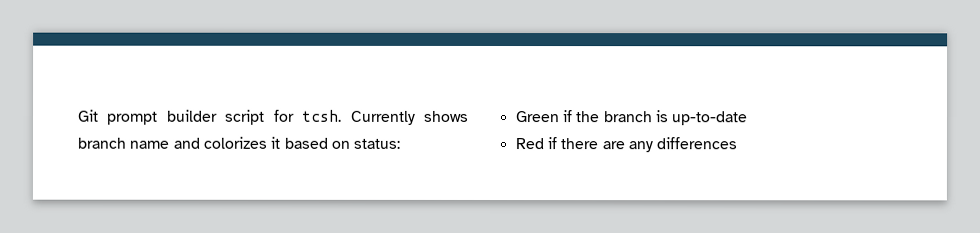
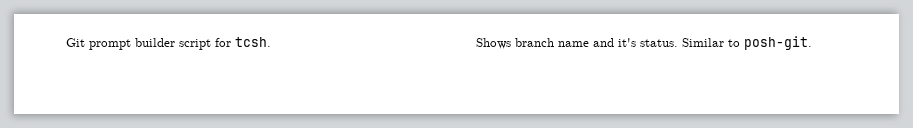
- Git prompt builder script for tcsh. Currently shows branch name and colorizes it based on status:
- Green if the branch is up-to-date
- Red if there are any differences
+ Git prompt builder script for tcsh.
+ Shows branch name and it's status. Similar to posh-git.

